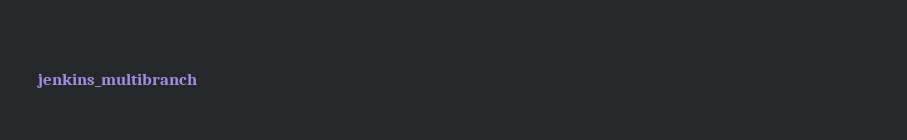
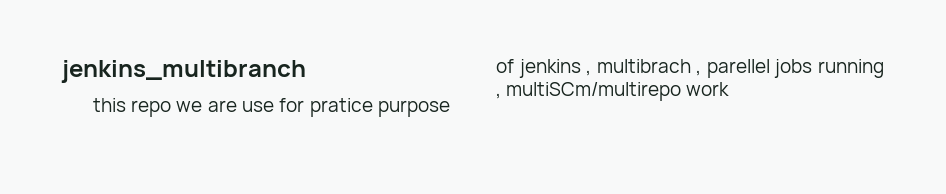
+ this repo we are use for pratice purpose of jenkins , multibrach , parellel jobs running , multiSCm/multirepo work

